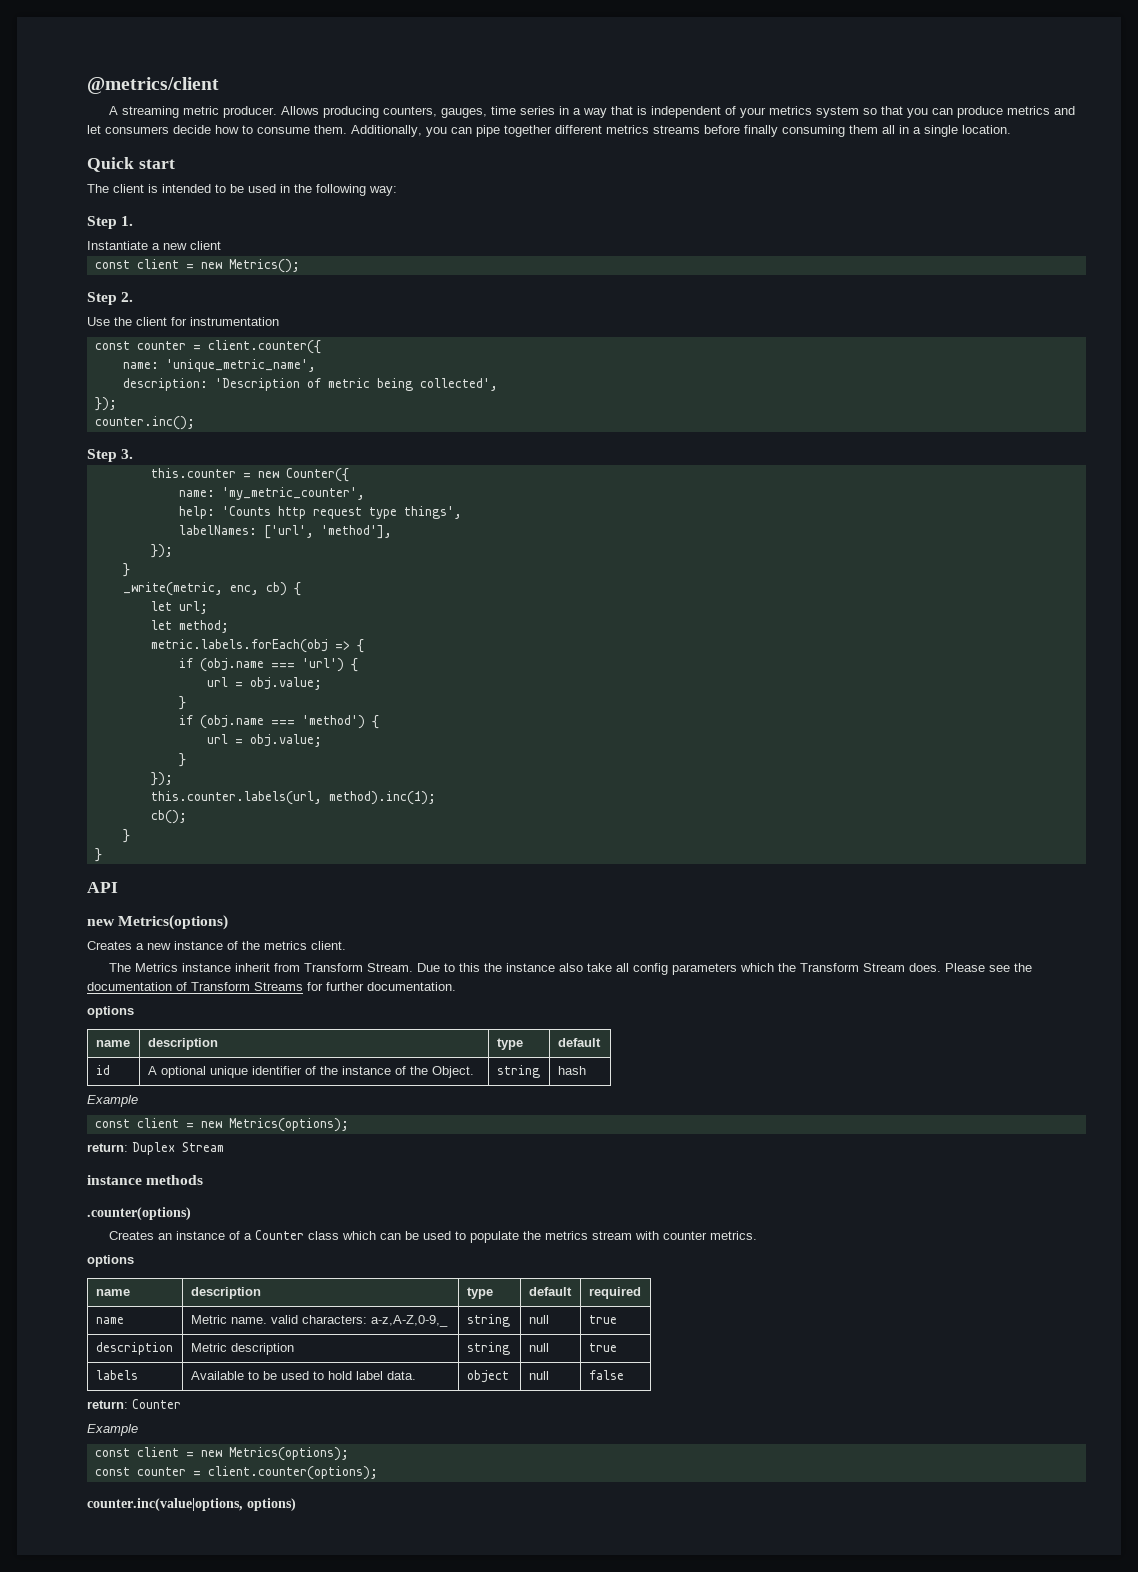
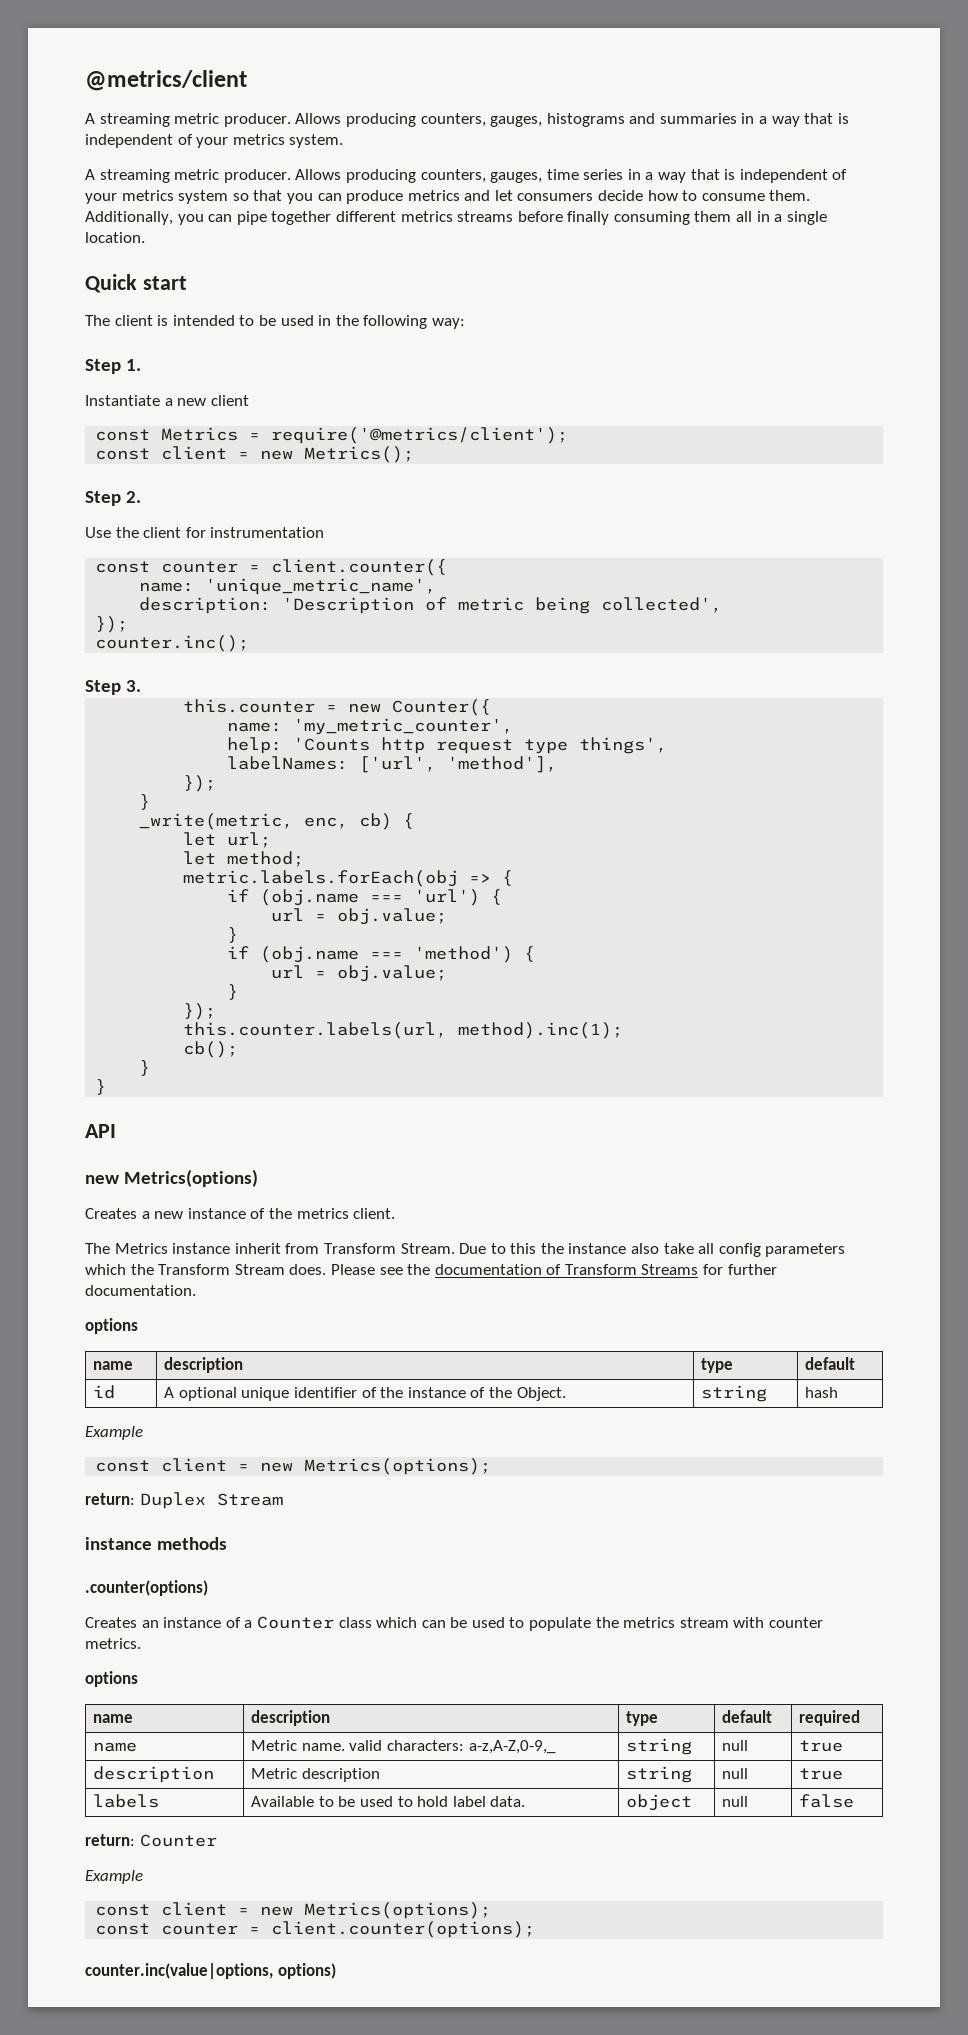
+ A streaming metric producer. Allows producing counters, gauges, histograms and summaries in a way that is independent of your metrics system.
+ const Metrics = require('@metrics/client');

